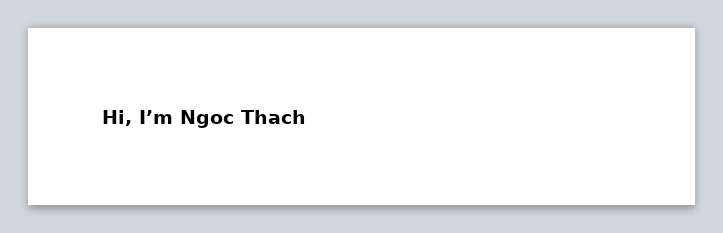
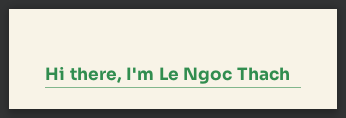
- Hi, I’m Ngoc Thach
+ Hi there, I'm Le Ngoc Thach

